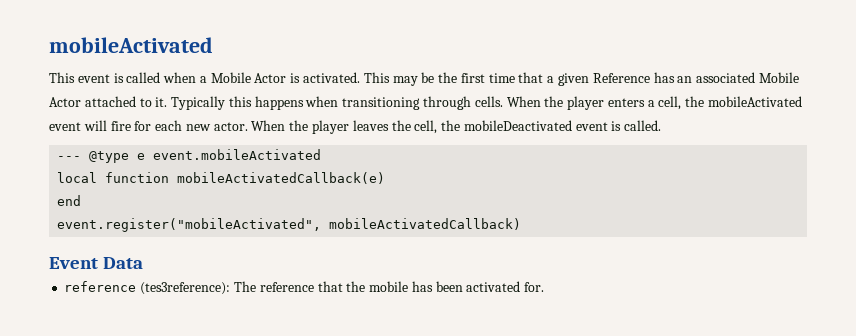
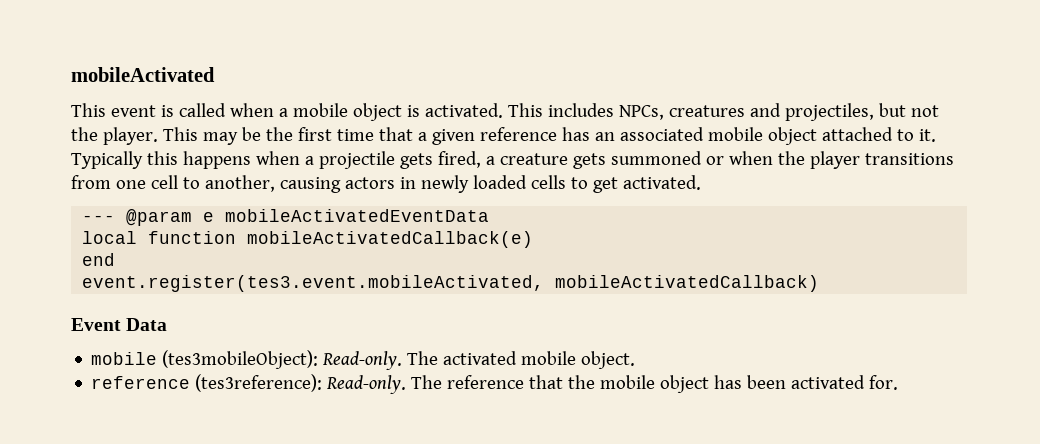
- This event is called when a Mobile Actor is activated.
+ This event is called when a mobile object is activated.
- This may be the first time that a given Reference has an associated Mobile Actor attached to it.
+ This includes NPCs, creatures and projectiles, but not the player. This may be the first time that a given reference has an associated mobile object attached to it.
- Typically this happens when transitioning through cells. When the player enters a cell, the mobileActivated event will fire for each new actor. When the player leaves the cell, the mobileDeactivated event is called.
- --- @type e event.mobileActivated
+ Typically this happens when a projectile gets fired, a creature gets summoned or when the player transitions from one cell to another, causing actors in newly loaded cells to get activated.
+ --- @param e mobileActivatedEventData
- event.register("mobileActivated", mobileActivatedCallback)
+ event.register(tes3.event.mobileActivated, mobileActivatedCallback)
+ mobile (tes3mobileObject): Read-only. The activated mobile object.
- reference (tes3reference): The reference that the mobile has been activated for.
+ reference (tes3reference): Read-only. The reference that the mobile object has been activated for.

